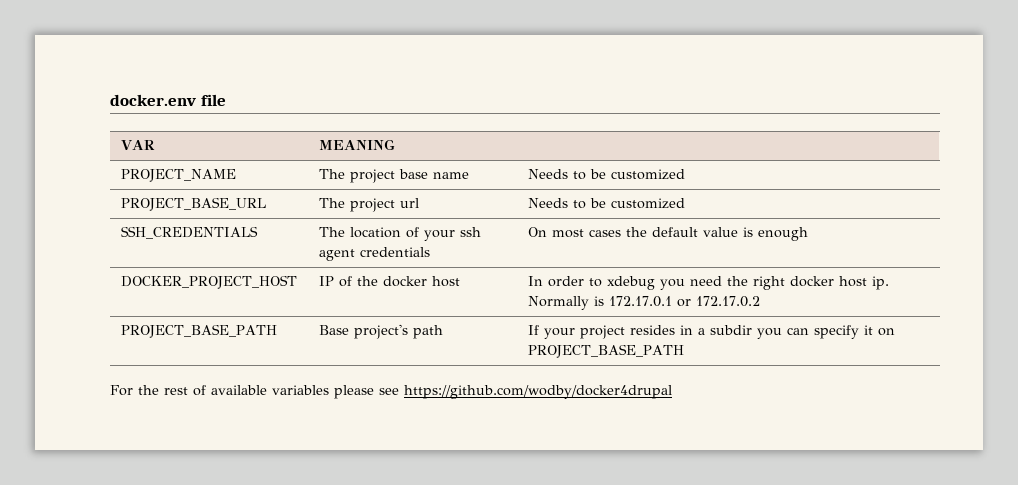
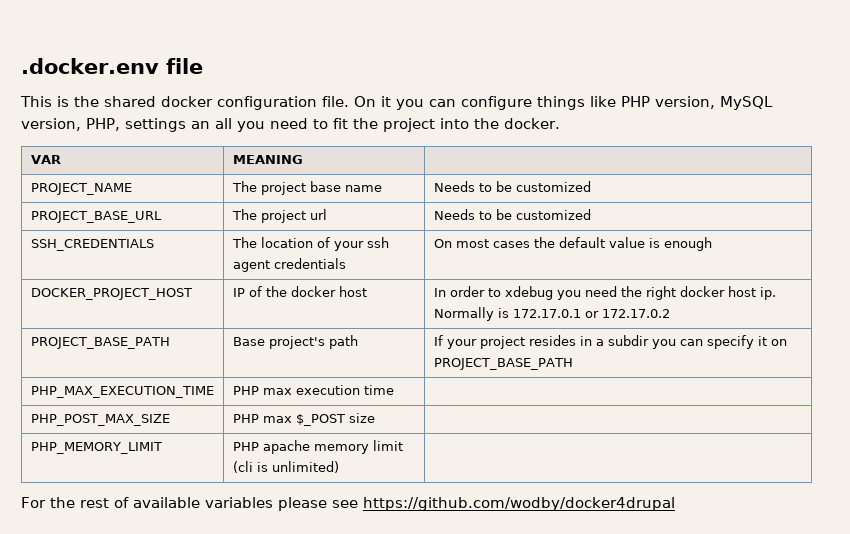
- docker.env file
+ .docker.env file
+ This is the shared docker configuration file. On it you can configure things like PHP version, MySQL version, PHP, settings an all you need to fit the project into the docker.
+ PHP_MAX_EXECUTION_TIME | PHP max execution time |
+ PHP_POST_MAX_SIZE | PHP max $_POST size |
+ PHP_MEMORY_LIMIT | PHP apache memory limit (cli is unlimited) |

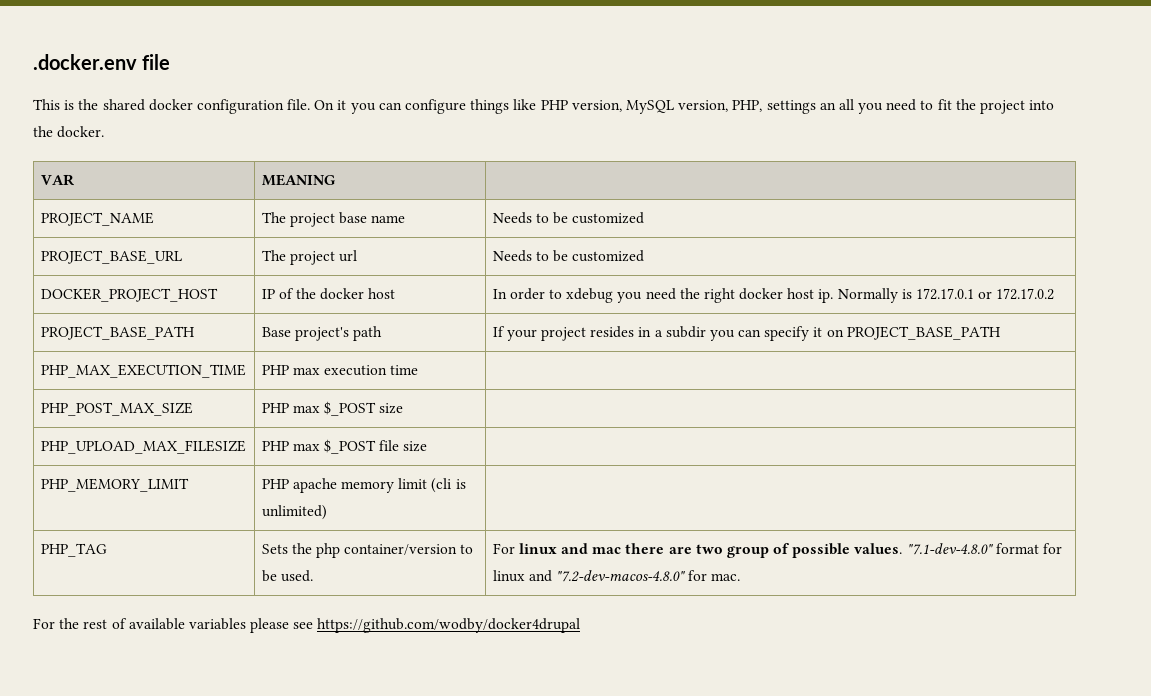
- SSH_CREDENTIALS | The location of your ssh agent credentials | On most cases the default value is enough
+ PHP_UPLOAD_MAX_FILESIZE | PHP max $_POST file size |
+ PHP_TAG | Sets the php container/version to be used. | For linux and mac there are two group of possible values. "7.1-dev-4.8.0" format for linux and "7.2-dev-macos-4.8.0" for mac.

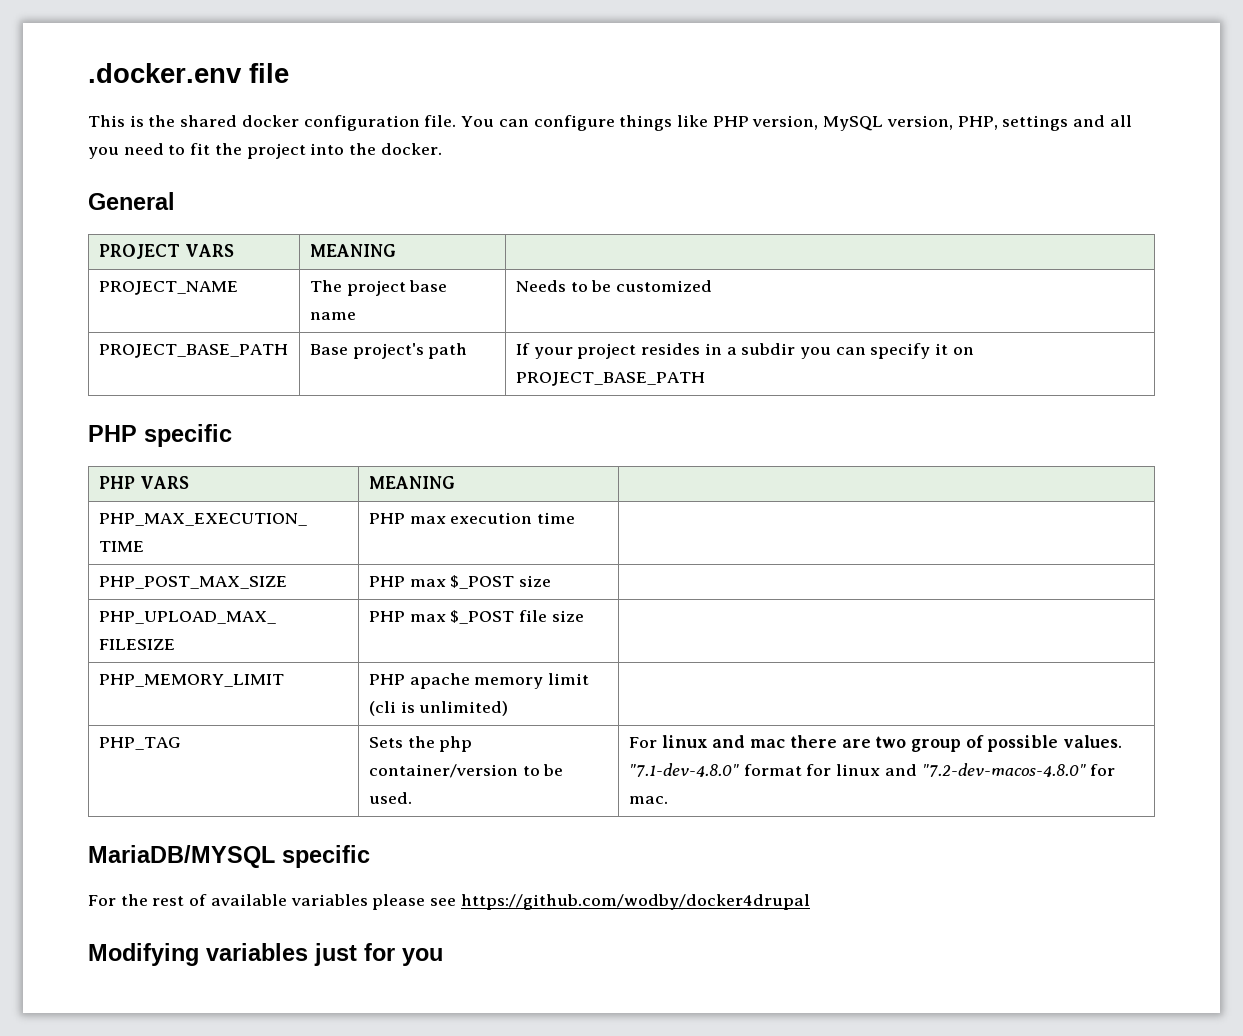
- On it you can configure things like PHP version, MySQL version, PHP, settings an all you need to fit the project into the docker.
+ You can configure things like PHP version, MySQL version, PHP, settings and all you need to fit the project into the docker.
- VAR | MEANING |
+ General
+ PROJECT VARS | MEANING |
- PROJECT_BASE_URL | The project url | Needs to be customized
- DOCKER_PROJECT_HOST | IP of the docker host | In order to xdebug you need the right docker host ip. Normally is 172.17.0.1 or 172.17.0.2
+ PHP specific
+ PHP VARS | MEANING |
+ MariaDB/MYSQL specific
+ Modifying variables just for you

